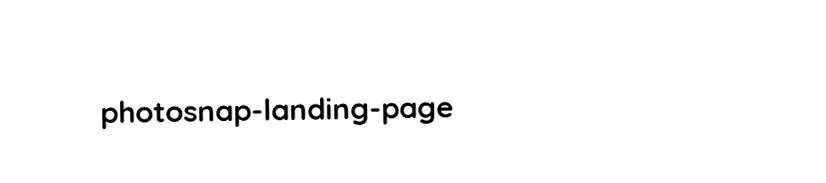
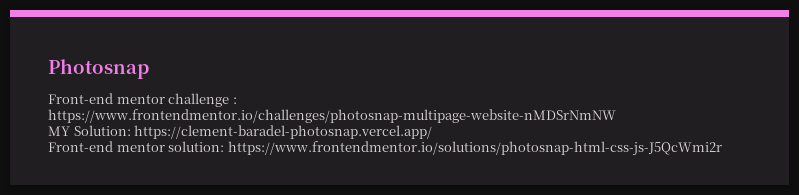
- photosnap-landing-page
+ Photosnap
+ Front-end mentor challenge : https://www.frontendmentor.io/challenges/photosnap-multipage-website-nMDSrNmNW
+ MY Solution: https://clement-baradel-photosnap.vercel.app/
+ Front-end mentor solution: https://www.frontendmentor.io/solutions/photosnap-html-css-js-J5QcWmi2r

